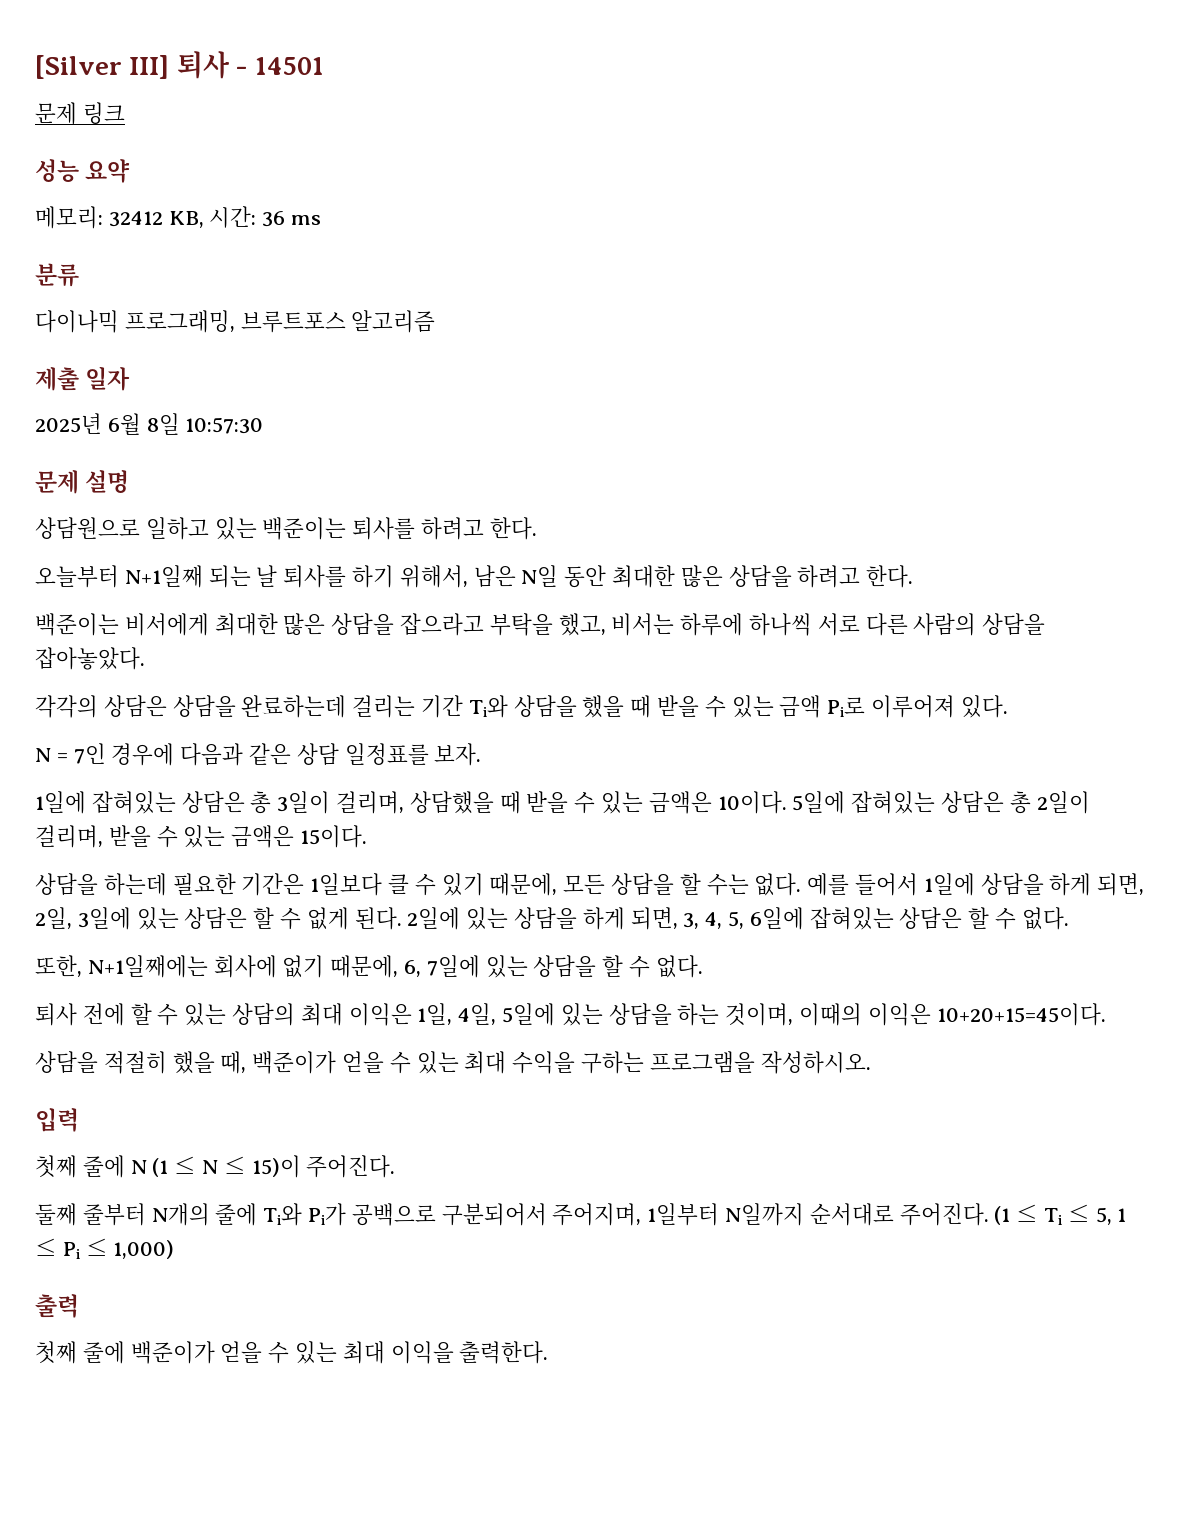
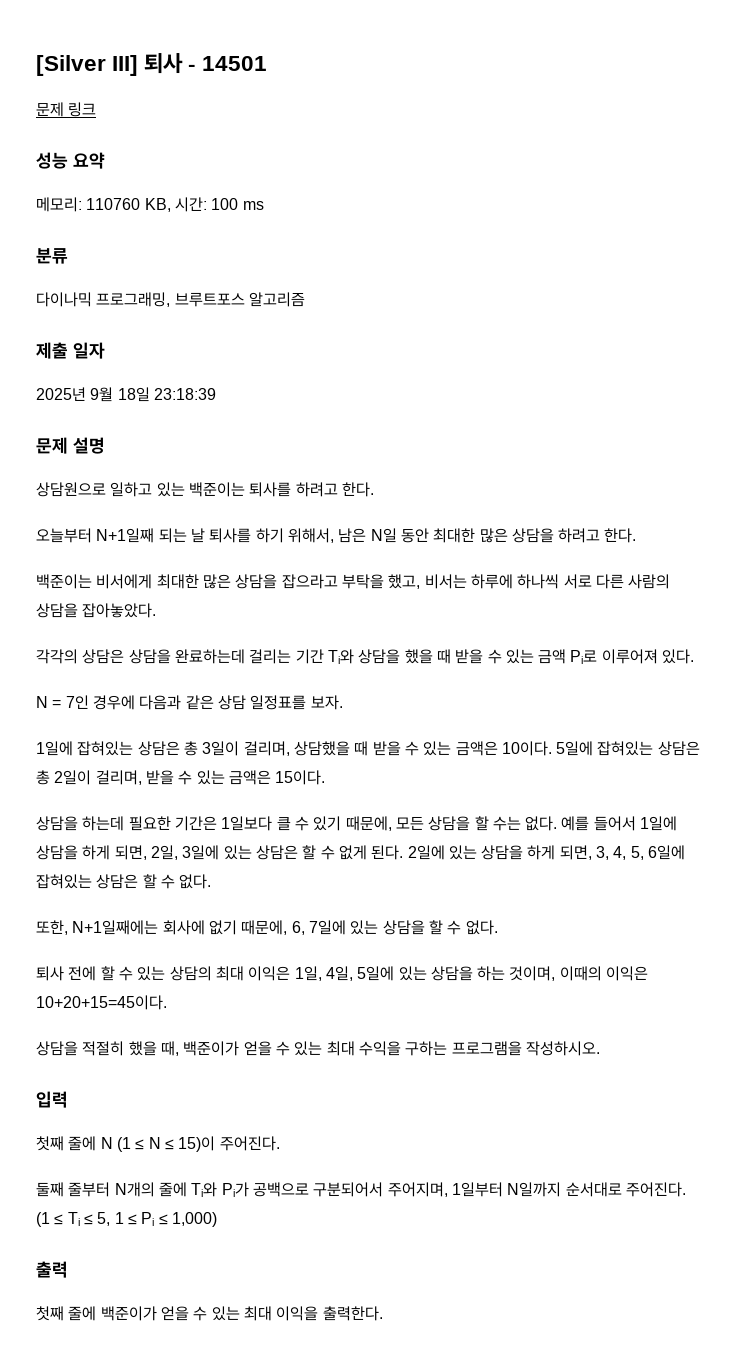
- 메모리: 32412 KB, 시간: 36 ms
+ 메모리: 110760 KB, 시간: 100 ms
- 2025년 6월 8일 10:57:30
+ 2025년 9월 18일 23:18:39

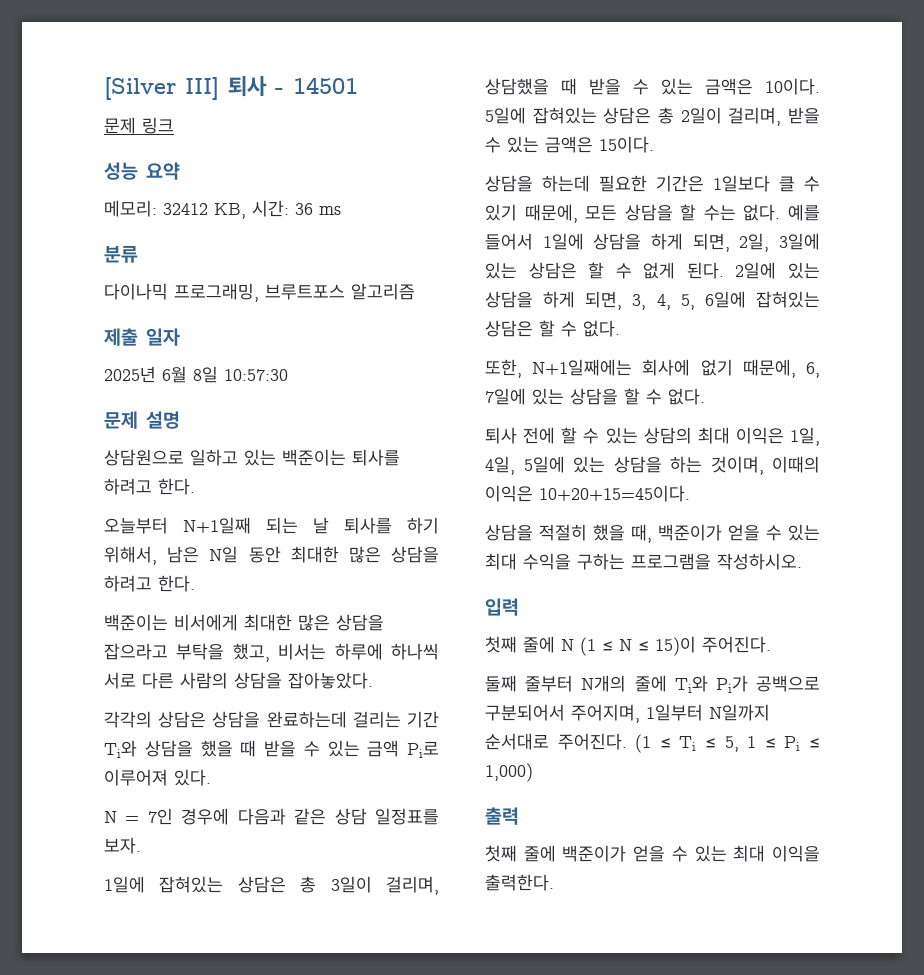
- 메모리: 110760 KB, 시간: 100 ms
+ 메모리: 32412 KB, 시간: 36 ms
- 2025년 9월 18일 23:18:39
+ 2025년 6월 8일 10:57:30

